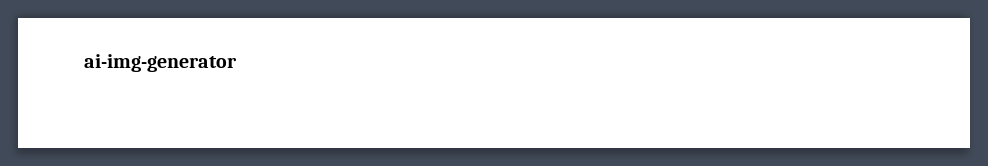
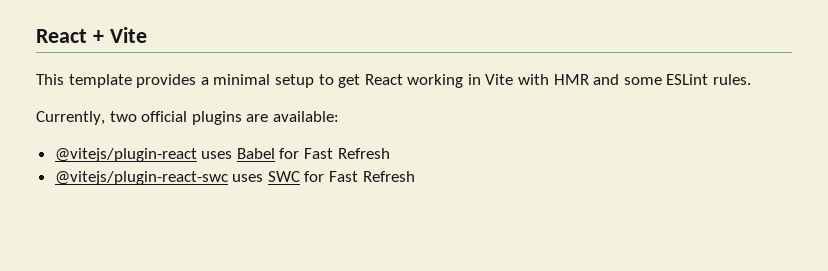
- ai-img-generator
+ React + Vite
+ This template provides a minimal setup to get React working in Vite with HMR and some ESLint rules.
+ Currently, two official plugins are available:
+ @vitejs/plugin-react uses Babel for Fast Refresh
+ @vitejs/plugin-react-swc uses SWC for Fast Refresh

